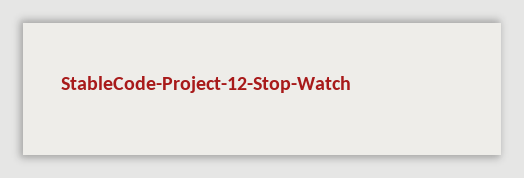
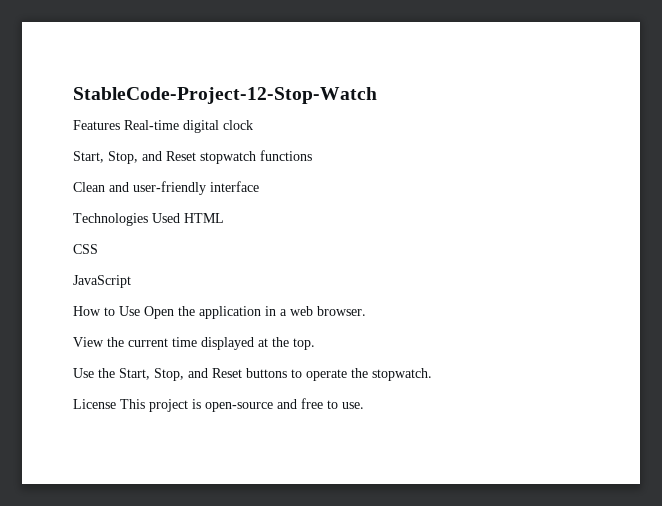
+ Features Real-time digital clock
+ Start, Stop, and Reset stopwatch functions
+ Clean and user-friendly interface
+ Technologies Used HTML
+ CSS
+ JavaScript
+ How to Use Open the application in a web browser.
+ View the current time displayed at the top.
+ Use the Start, Stop, and Reset buttons to operate the stopwatch.
+ License This project is open-source and free to use.

